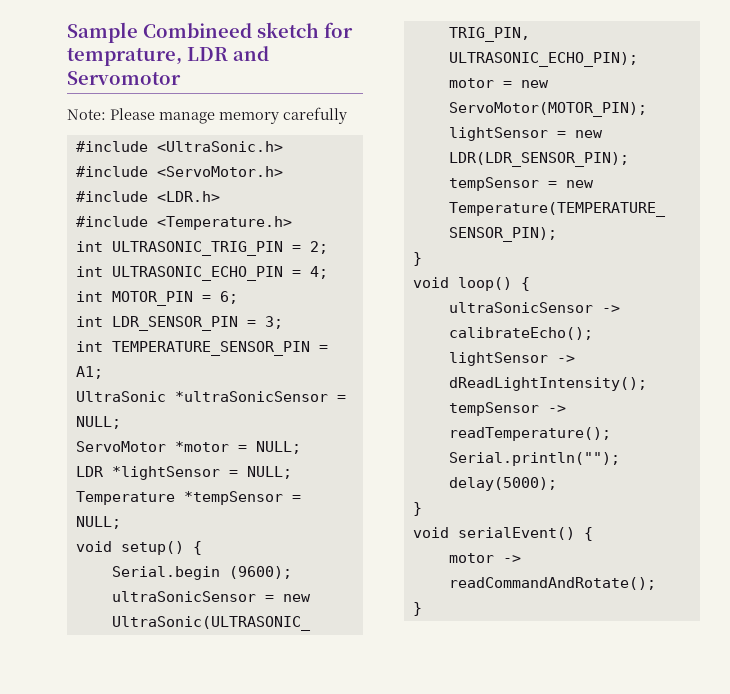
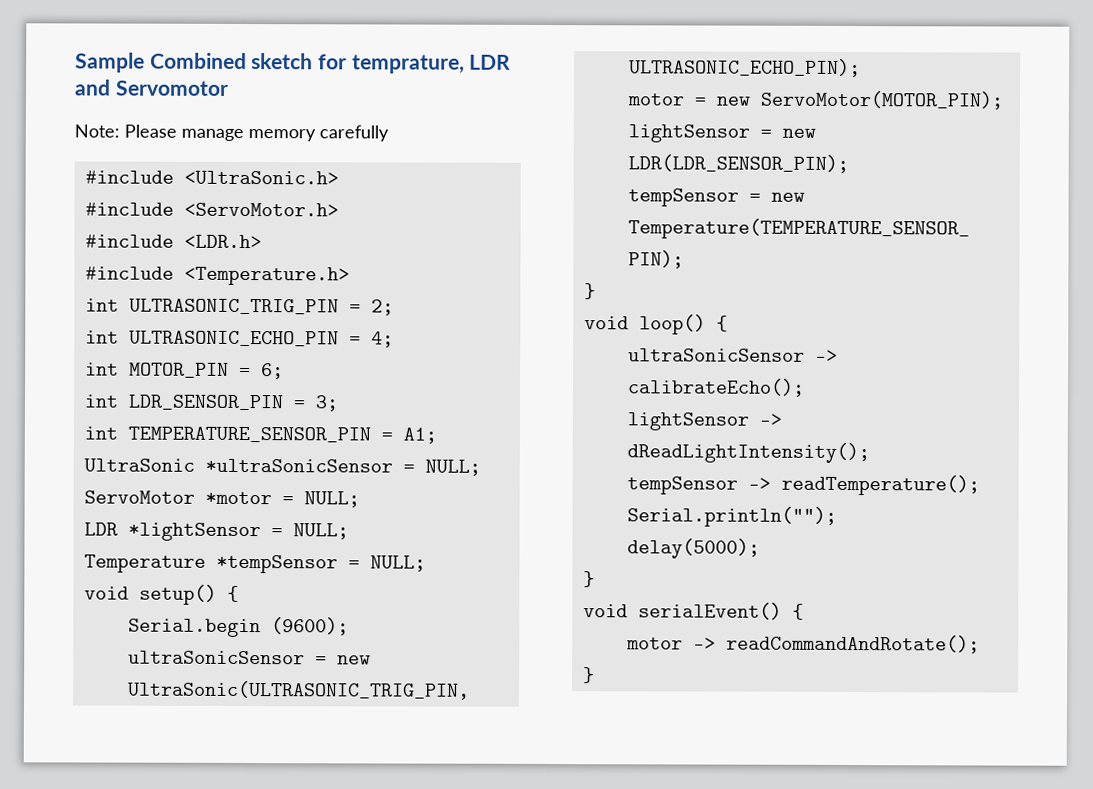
- Sample Combineed sketch for temprature, LDR and Servomotor
+ Sample Combined sketch for temprature, LDR and Servomotor

